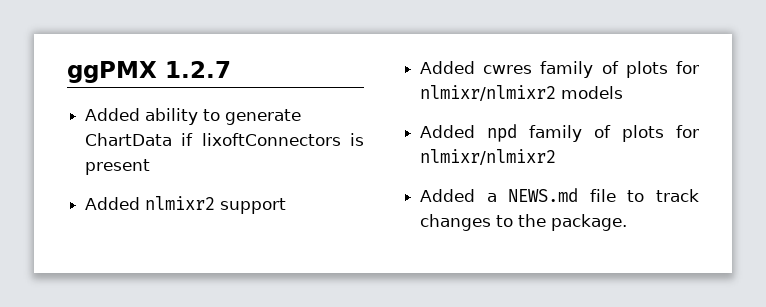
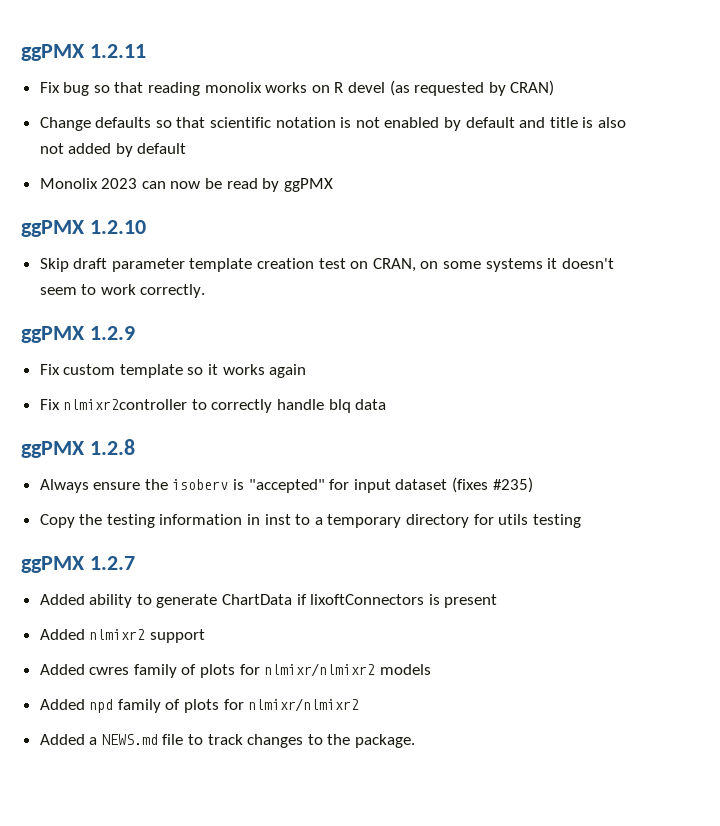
+ ggPMX 1.2.11
+ Fix bug so that reading monolix works on R devel (as requested by CRAN)
+ Change defaults so that scientific notation is not enabled by default and title is also not added by default
+ Monolix 2023 can now be read by ggPMX
+ ggPMX 1.2.10
+ Skip draft parameter template creation test on CRAN, on some systems it doesn't seem to work correctly.
+ ggPMX 1.2.9
+ Fix custom template so it works again
+ Fix nlmixr2controller to correctly handle blq data
+ ggPMX 1.2.8
+ Always ensure the isoberv is "accepted" for input dataset (fixes #235)
+ Copy the testing information in inst to a temporary directory for utils testing

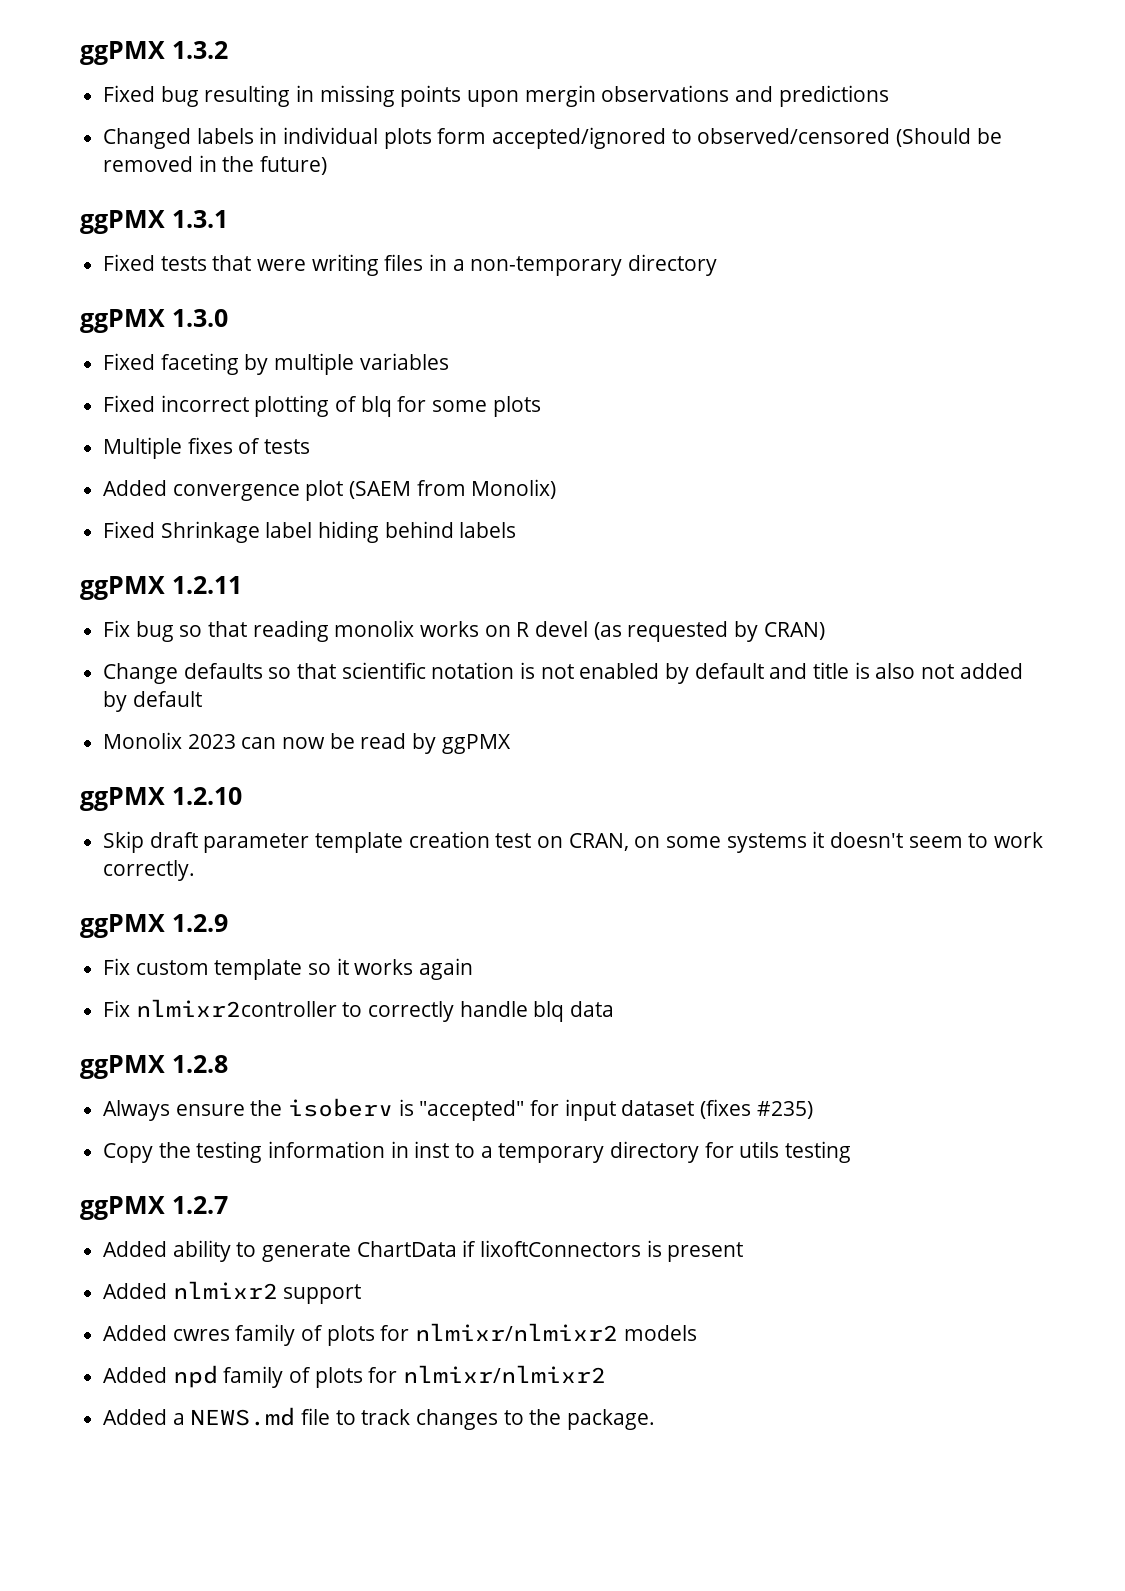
+ ggPMX 1.3.2
+ Fixed bug resulting in missing points upon mergin observations and predictions
+ Changed labels in individual plots form accepted/ignored to observed/censored (Should be removed in the future)
+ ggPMX 1.3.1
+ Fixed tests that were writing files in a non-temporary directory
+ ggPMX 1.3.0
+ Fixed faceting by multiple variables
+ Fixed incorrect plotting of blq for some plots
+ Multiple fixes of tests
+ Added convergence plot (SAEM from Monolix)
+ Fixed Shrinkage label hiding behind labels

